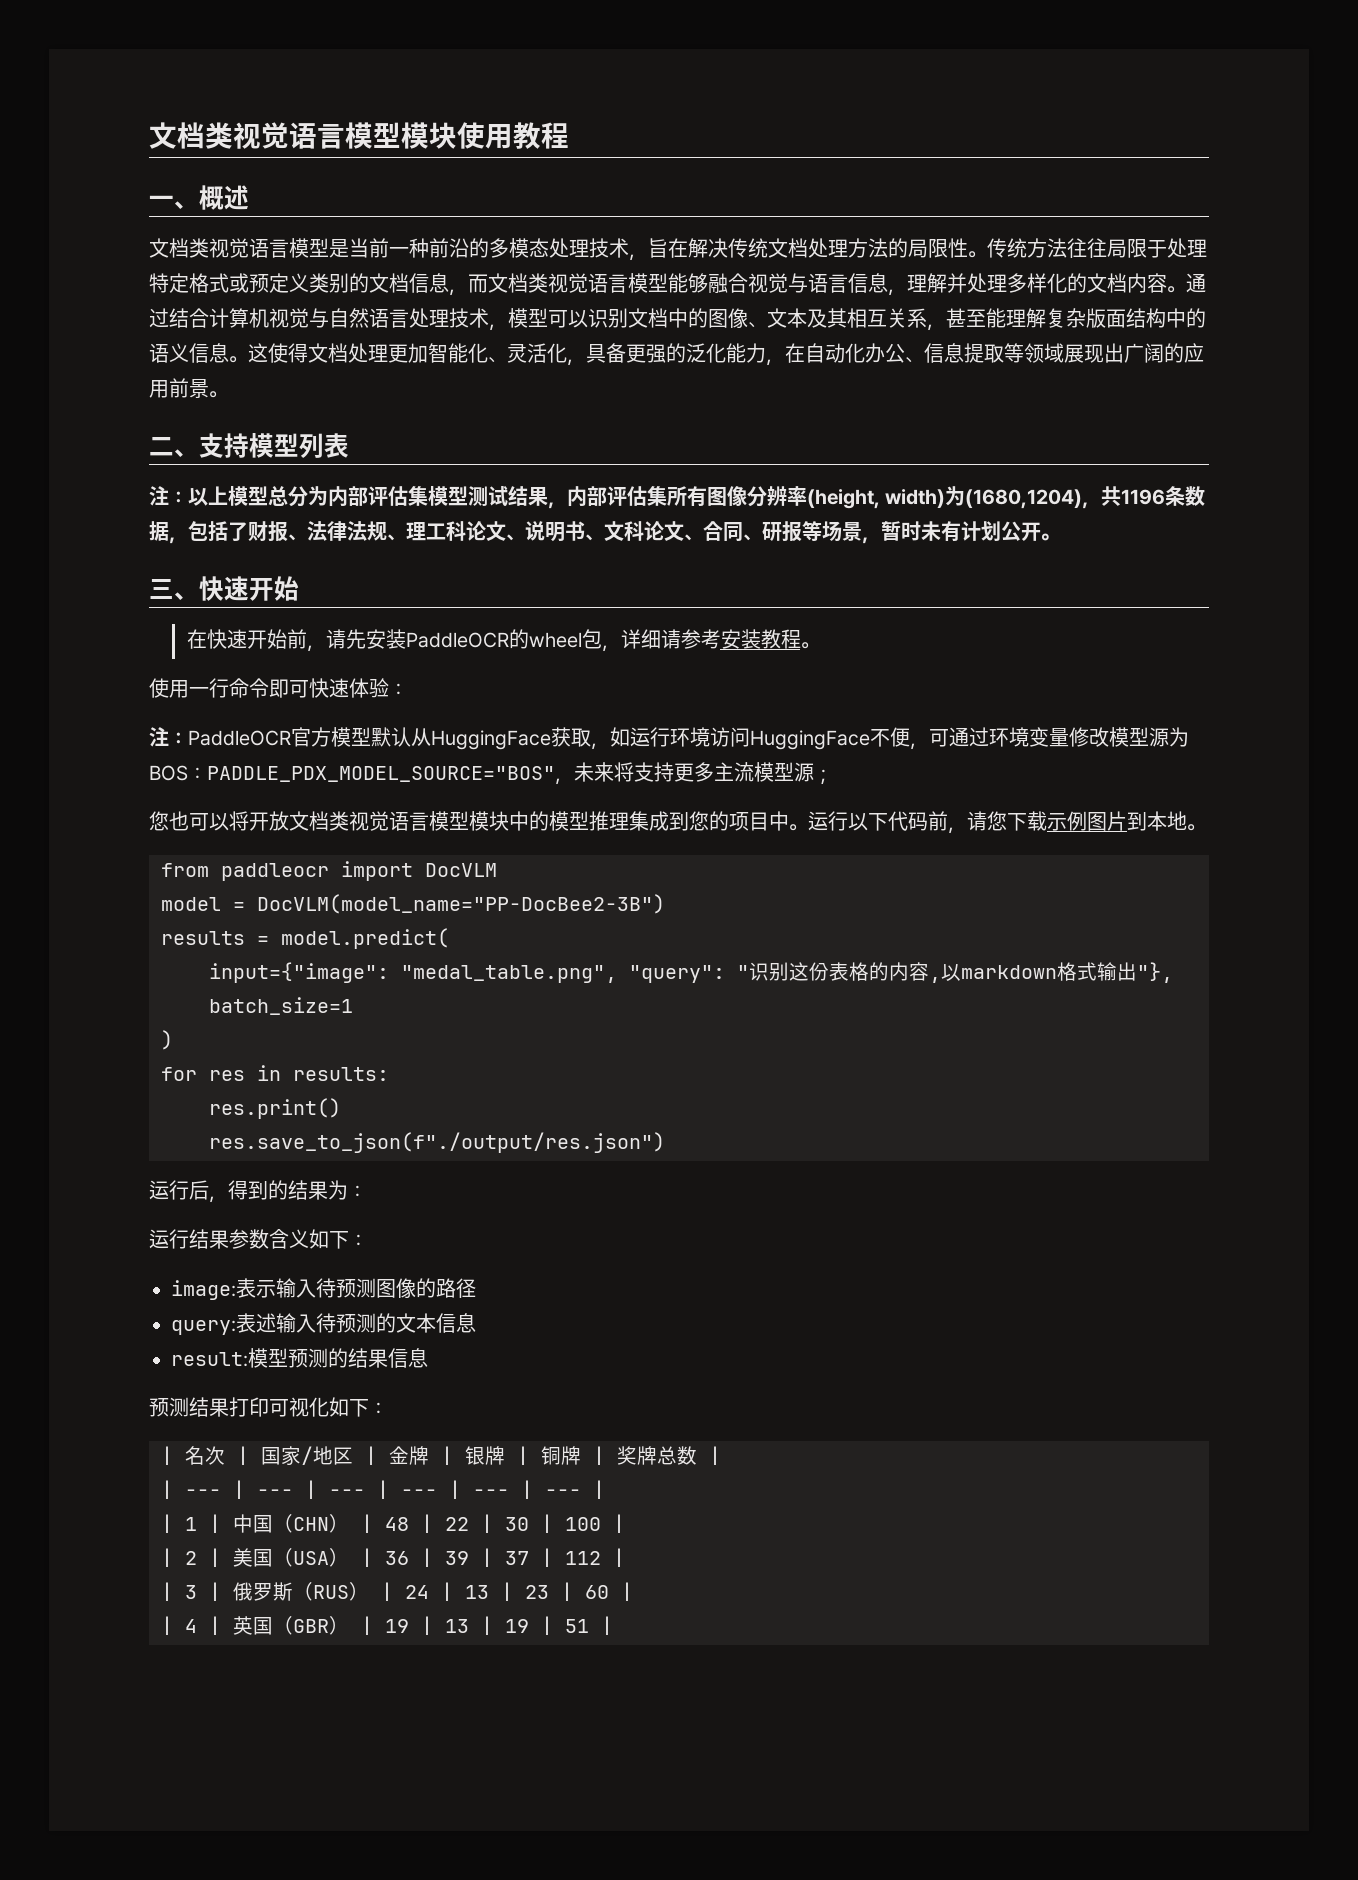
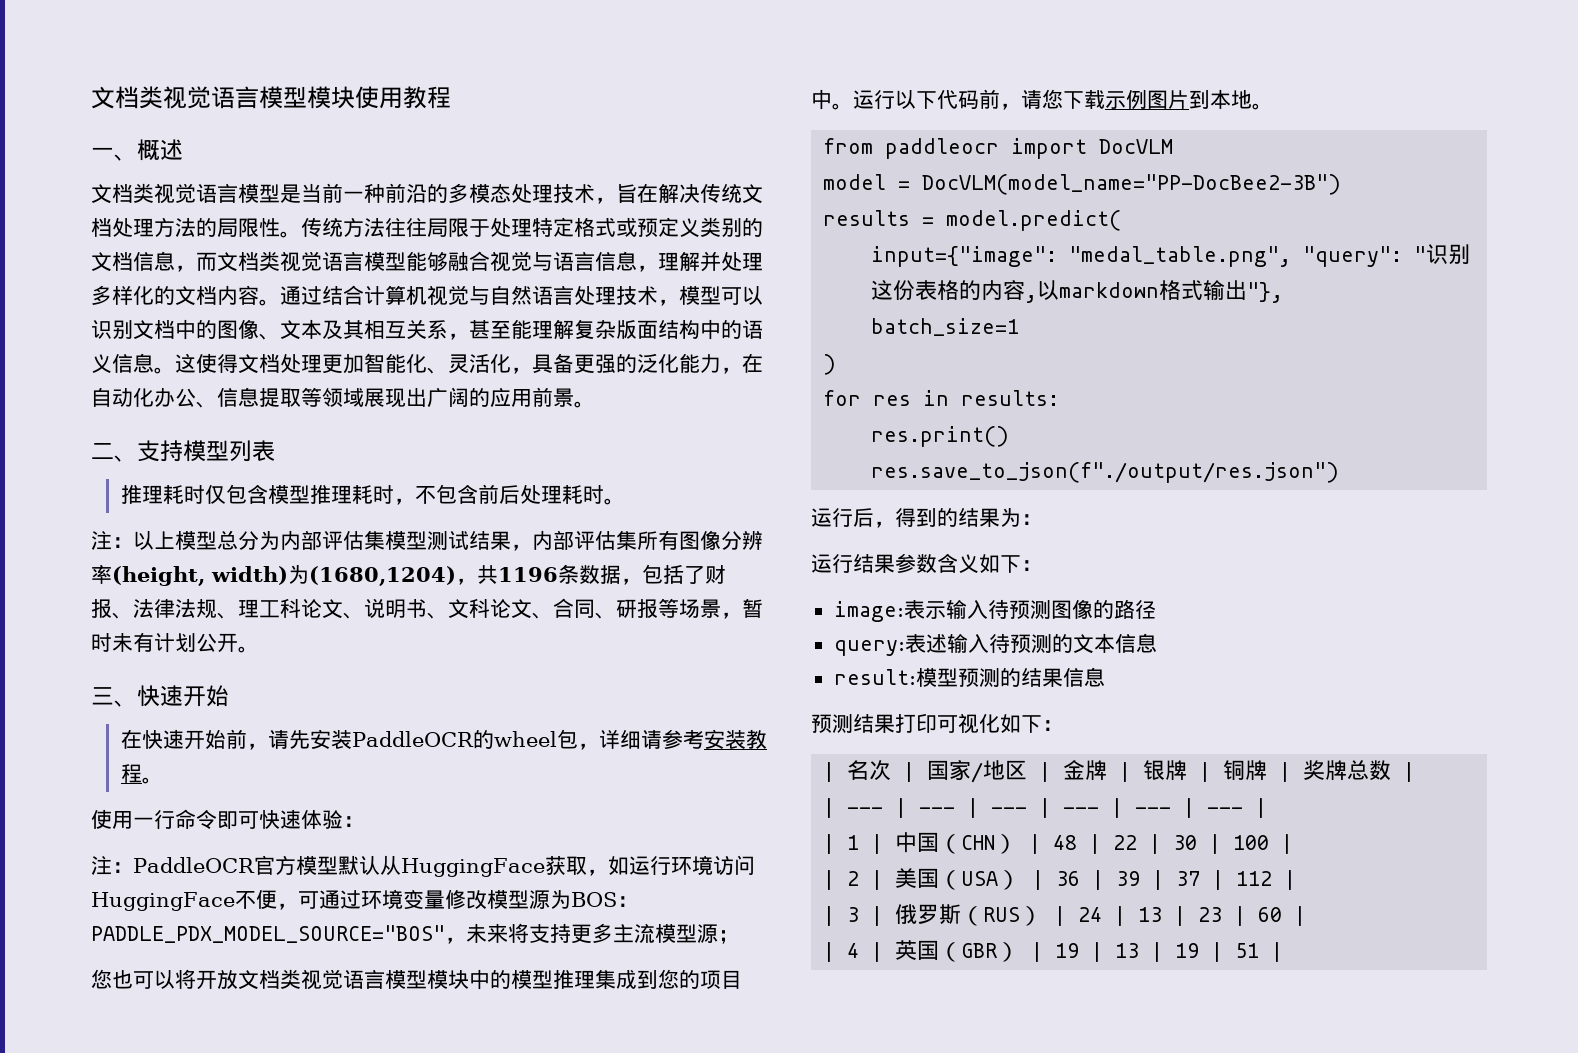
+ 推理耗时仅包含模型推理耗时，不包含前后处理耗时。

